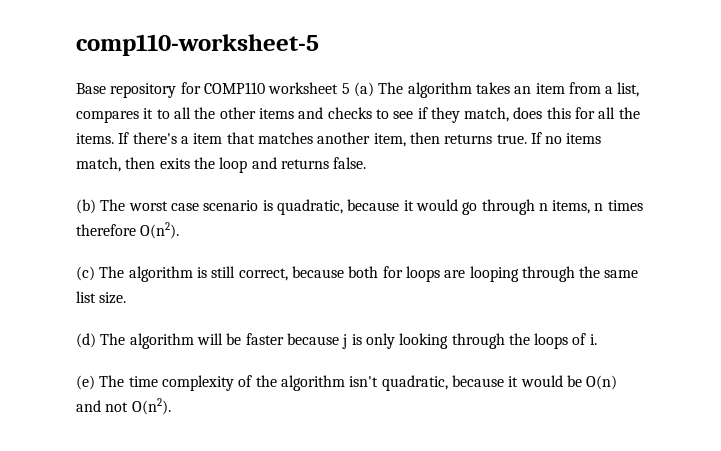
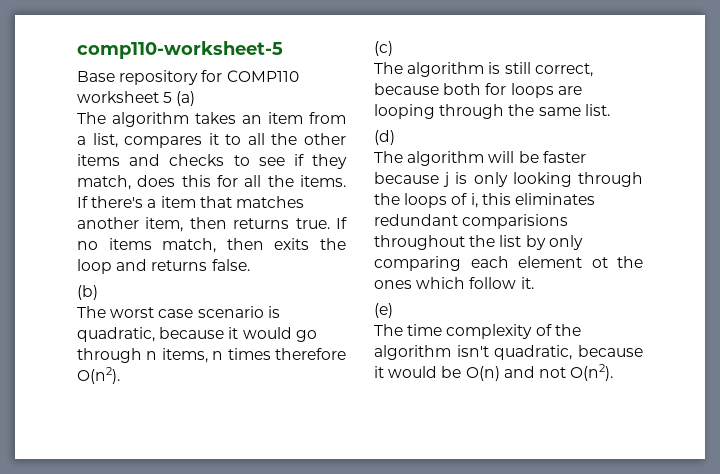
- Base repository for COMP110 worksheet 5 (a) The algorithm takes an item from a list, compares it to all the other items and checks to see if they match, does this for all the items.
+ Base repository for COMP110 worksheet 5 (a)
+ The algorithm takes an item from a list, compares it to all the other items and checks to see if they match, does this for all the items.
- (b) The worst case scenario is quadratic, because it would go through n items, n times therefore O(n2).
+ (b)
+ The worst case scenario is quadratic, because it would go through n items, n times therefore O(n2).
- (c) The algorithm is still correct, because both for loops are looping through the same list size.
+ (c)
+ The algorithm is still correct, because both for loops are looping through the same list.
- (d) The algorithm will be faster because j is only looking through the loops of i.
+ (d)
+ The algorithm will be faster because j is only looking through the loops of i, this eliminates redundant comparisions throughout the list by only comparing each element ot the ones which follow it.
- (e) The time complexity of the algorithm isn't quadratic, because it would be O(n) and not O(n2).
+ (e)
+ The time complexity of the algorithm isn't quadratic, because it would be O(n) and not O(n2).

